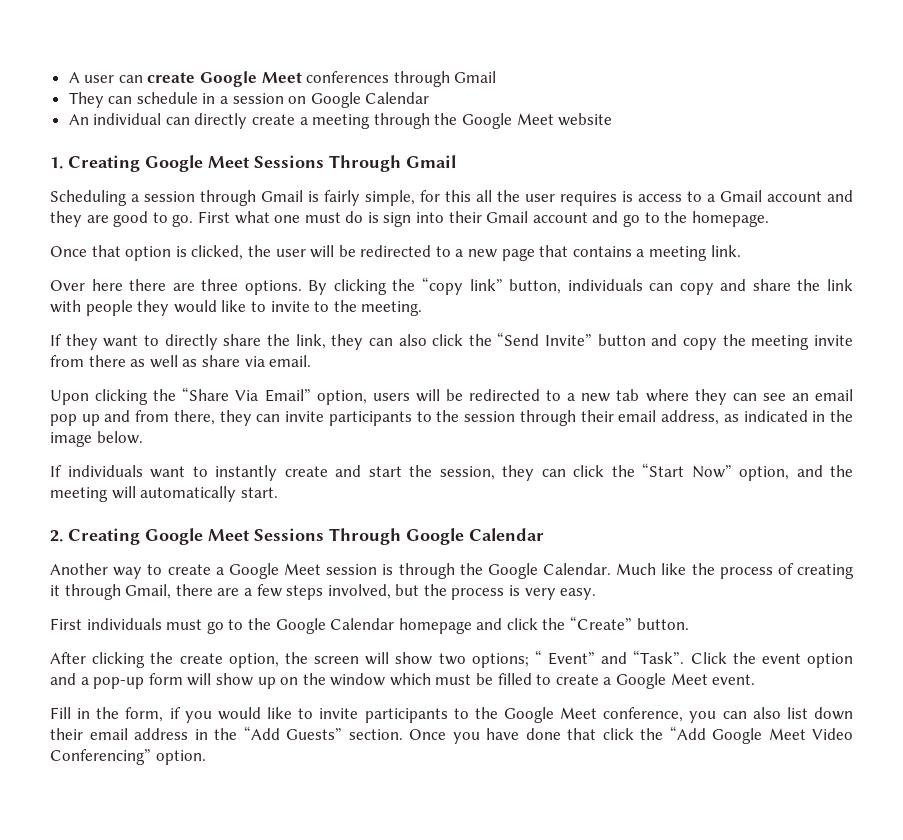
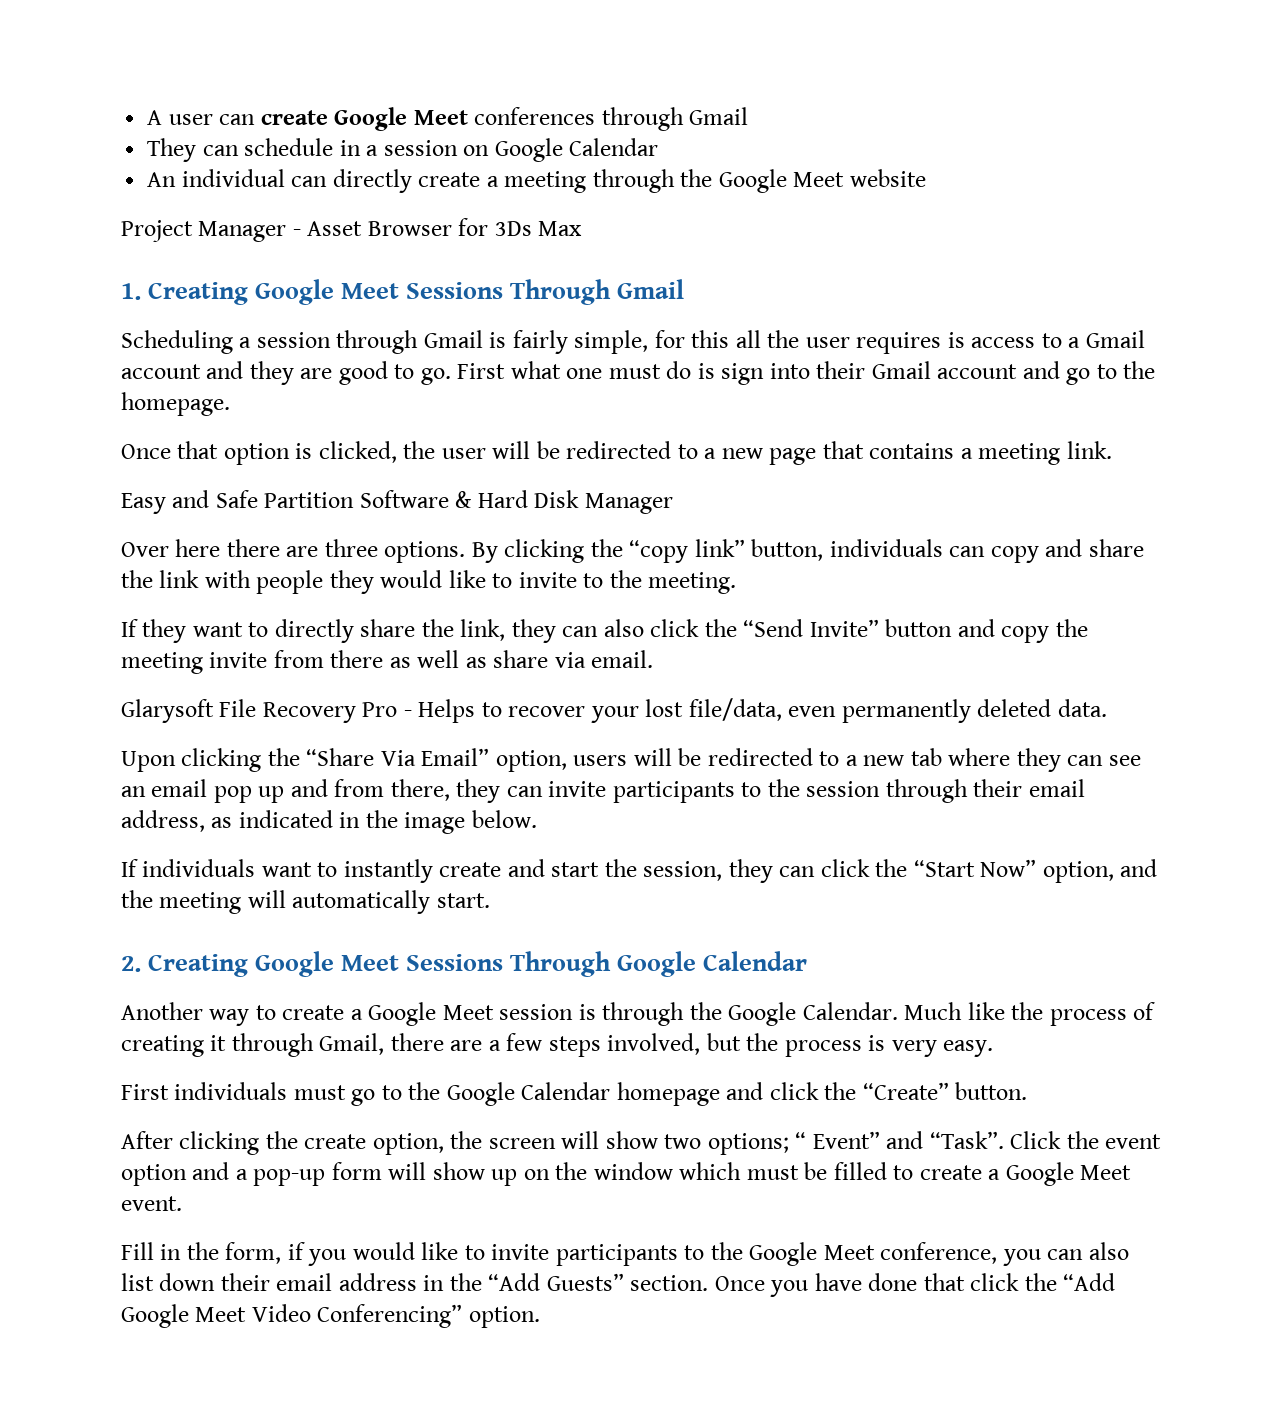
+ Project Manager - Asset Browser for 3Ds Max
+ Easy and Safe Partition Software & Hard Disk Manager
+ Glarysoft File Recovery Pro - Helps to recover your lost file/data, even permanently deleted data.

